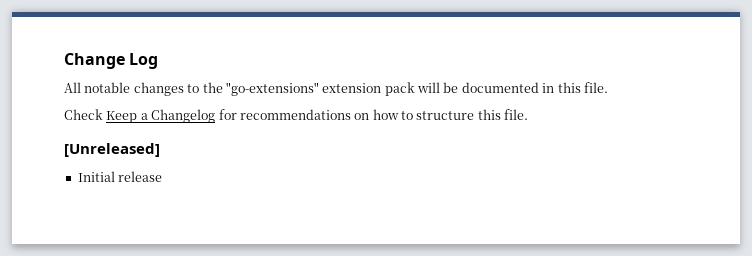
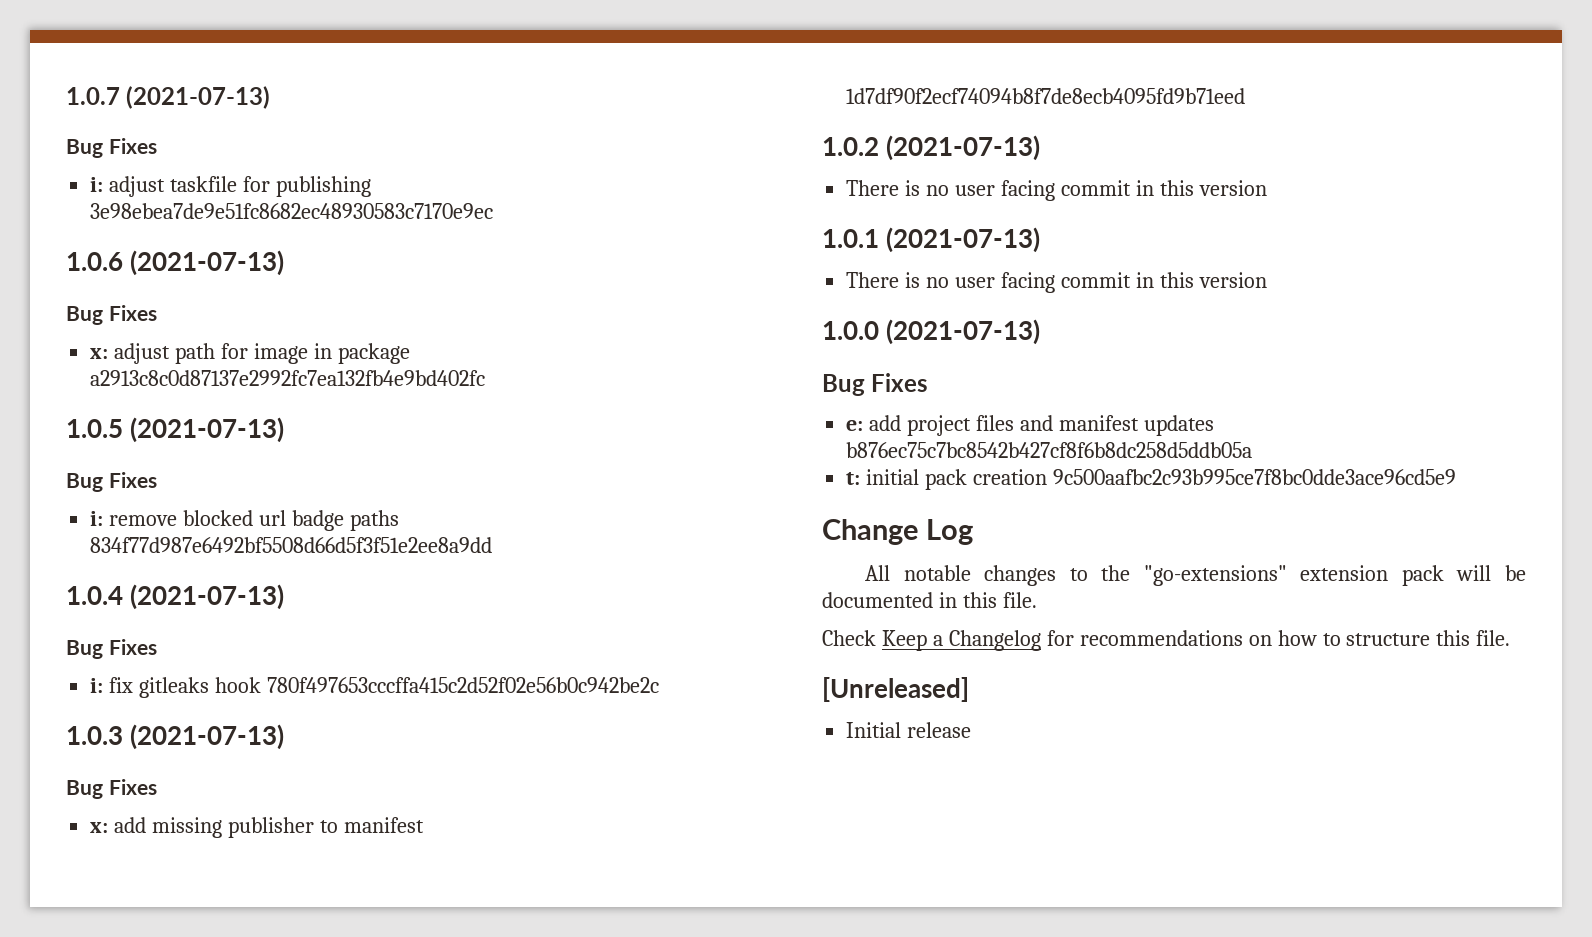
+ 1.0.7 (2021-07-13)
+ Bug Fixes
+ i: adjust taskfile for publishing 3e98ebea7de9e51fc8682ec48930583c7170e9ec
+ 1.0.6 (2021-07-13)
+ Bug Fixes
+ x: adjust path for image in package a2913c8c0d87137e2992fc7ea132fb4e9bd402fc
+ 1.0.5 (2021-07-13)
+ Bug Fixes
+ i: remove blocked url badge paths 834f77d987e6492bf5508d66d5f3f51e2ee8a9dd
+ 1.0.4 (2021-07-13)
+ Bug Fixes
+ i: fix gitleaks hook 780f497653cccffa415c2d52f02e56b0c942be2c
+ 1.0.3 (2021-07-13)
+ Bug Fixes
+ x: add missing publisher to manifest 1d7df90f2ecf74094b8f7de8ecb4095fd9b71eed
+ 1.0.2 (2021-07-13)
+ There is no user facing commit in this version
+ 1.0.1 (2021-07-13)
+ There is no user facing commit in this version
+ 1.0.0 (2021-07-13)
+ Bug Fixes
+ e: add project files and manifest updates b876ec75c7bc8542b427cf8f6b8dc258d5ddb05a
+ t: initial pack creation 9c500aafbc2c93b995ce7f8bc0dde3ace96cd5e9

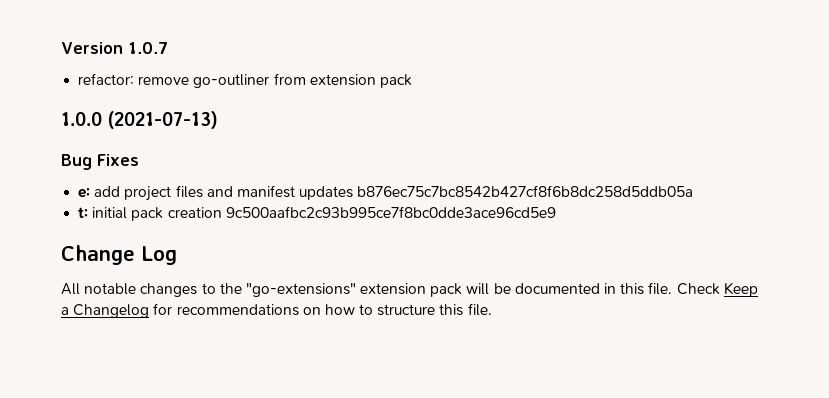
- 1.0.7 (2021-07-13)
- Bug Fixes
- i: adjust taskfile for publishing 3e98ebea7de9e51fc8682ec48930583c7170e9ec
- 1.0.6 (2021-07-13)
- Bug Fixes
- x: adjust path for image in package a2913c8c0d87137e2992fc7ea132fb4e9bd402fc
- 1.0.5 (2021-07-13)
- Bug Fixes
- i: remove blocked url badge paths 834f77d987e6492bf5508d66d5f3f51e2ee8a9dd
- 1.0.4 (2021-07-13)
- Bug Fixes
- i: fix gitleaks hook 780f497653cccffa415c2d52f02e56b0c942be2c
- 1.0.3 (2021-07-13)
- Bug Fixes
- x: add missing publisher to manifest 1d7df90f2ecf74094b8f7de8ecb4095fd9b71eed
- 1.0.2 (2021-07-13)
- There is no user facing commit in this version
- 1.0.1 (2021-07-13)
- There is no user facing commit in this version
+ Version 1.0.7
+ refactor: remove go-outliner from extension pack
- All notable changes to the "go-extensions" extension pack will be documented in this file.
- Check Keep a Changelog for recommendations on how to structure this file.
+ All notable changes to the "go-extensions" extension pack will be documented in this file. Check Keep a Changelog for recommendations on how to structure this file.
- [Unreleased]
- Initial release

